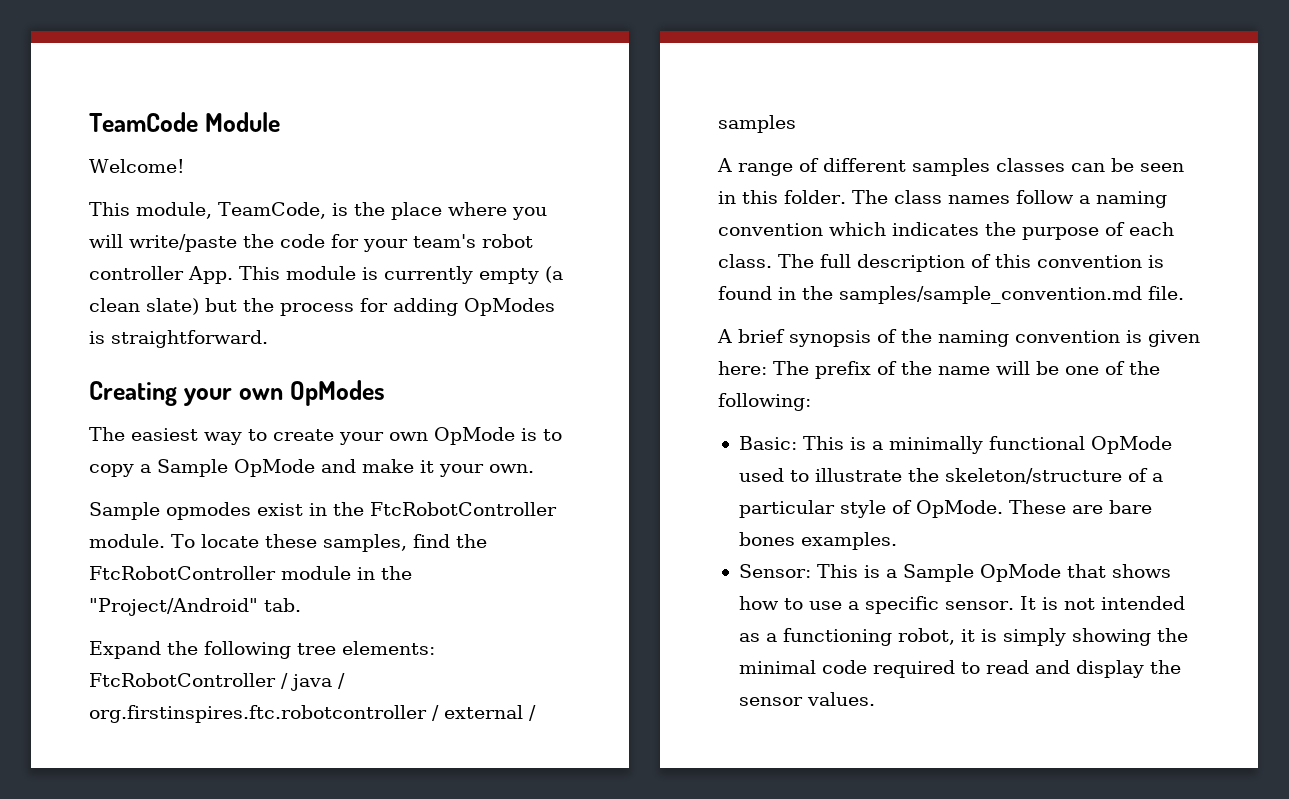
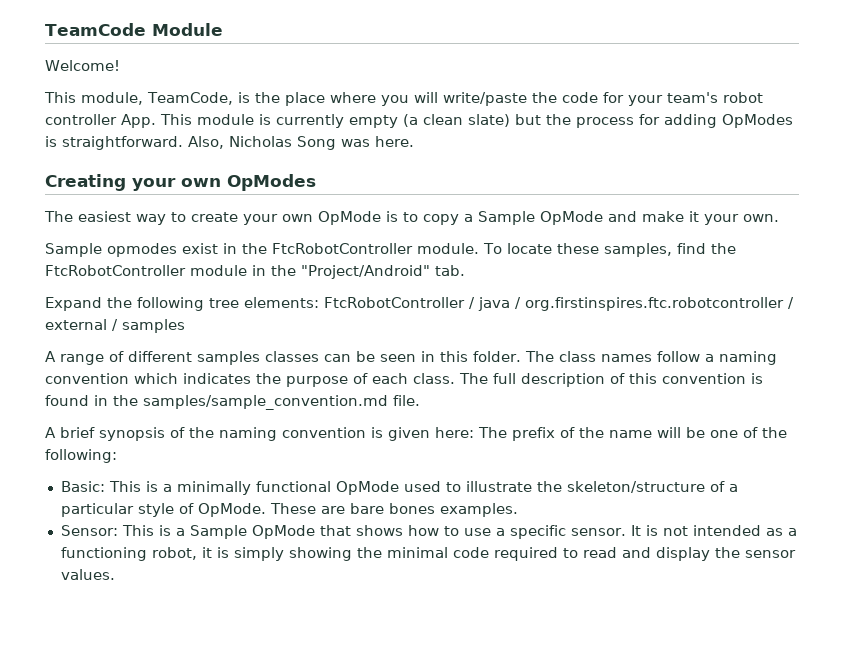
+ Also, Nicholas Song was here.

